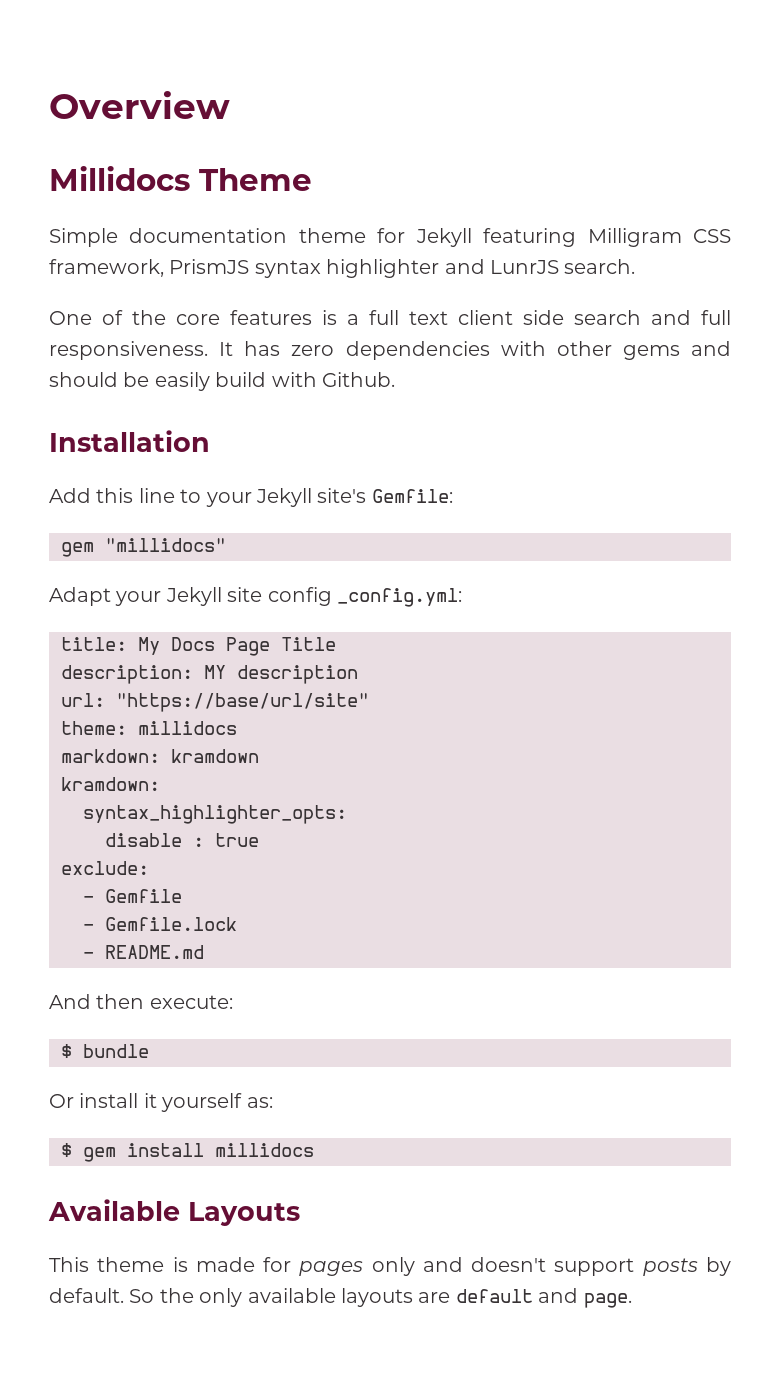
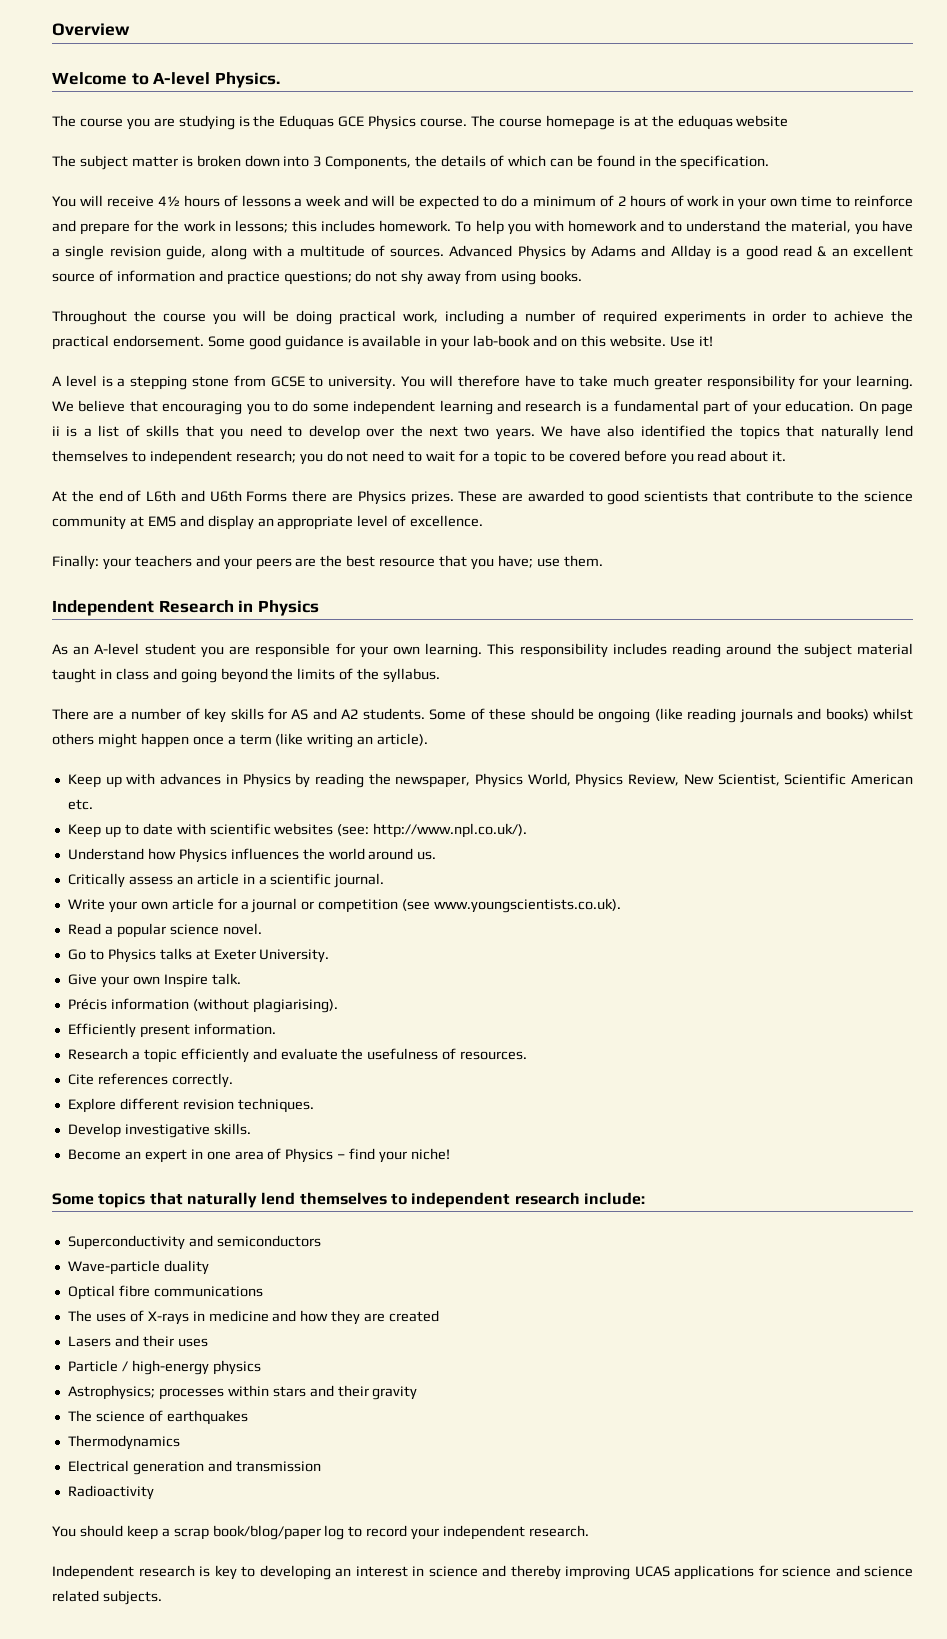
- Millidocs Theme
- Simple documentation theme for Jekyll featuring Milligram CSS framework, PrismJS syntax highlighter and LunrJS search.
- One of the core features is a full text client side search and full responsiveness. It has zero dependencies with other gems and should be easily build with Github.
- Installation
- Add this line to your Jekyll site's Gemfile:
- gem "millidocs"
- Adapt your Jekyll site config _config.yml:
- title: My Docs Page Title
- description: MY description
- url: "https://base/url/site"
- theme: millidocs
- markdown: kramdown
- kramdown:
- syntax_highlighter_opts:
- disable : true
- exclude:
- - Gemfile
- - Gemfile.lock
- - README.md
- And then execute:
- $ bundle
- Or install it yourself as:
- $ gem install millidocs
- Available Layouts
- This theme is made for pages only and doesn't support posts by default. So the only available layouts are default and page.
+ Welcome to A-level Physics.
+ The course you are studying is the Eduquas GCE Physics course. The course homepage is at the eduquas website
+ The subject matter is broken down into 3 Components, the details of which can be found in the specification.
+ You will receive 4½ hours of lessons a week and will be expected to do a minimum of 2 hours of work in your own time to reinforce and prepare for the work in lessons; this includes homework. To help you with homework and to understand the material, you have a single revision guide, along with a multitude of sources. Advanced Physics by Adams and Allday is a good read & an excellent source of information and practice questions; do not shy away from using books.
+ Throughout the course you will be doing practical work, including a number of required experiments in order to achieve the practical endorsement. Some good guidance is available in your lab-book and on this website. Use it!
+ A level is a stepping stone from GCSE to university. You will therefore have to take much greater responsibility for your learning. We believe that encouraging you to do some independent learning and research is a fundamental part of your education. On page ii is a list of skills that you need to develop over the next two years. We have also identified the topics that naturally lend themselves to independent research; you do not need to wait for a topic to be covered before you read about it.
+ At the end of L6th and U6th Forms there are Physics prizes. These are awarded to good scientists that contribute to the science community at EMS and display an appropriate level of excellence.
+ Finally: your teachers and your peers are the best resource that you have; use them.
+ Independent Research in Physics
+ As an A-level student you are responsible for your own learning. This responsibility includes reading around the subject material taught in class and going beyond the limits of the syllabus.
+ There are a number of key skills for AS and A2 students. Some of these should be ongoing (like reading journals and books) whilst others might happen once a term (like writing an article).
+ Keep up with advances in Physics by reading the newspaper, Physics World, Physics Review, New Scientist, Scientific American etc.
+ Keep up to date with scientific websites (see: http://www.npl.co.uk/).
+ Understand how Physics influences the world around us.
+ Critically assess an article in a scientific journal.
+ Write your own article for a journal or competition (see www.youngscientists.co.uk).
+ Read a popular science novel.
+ Go to Physics talks at Exeter University.
+ Give your own Inspire talk.
+ Précis information (without plagiarising).
+ Efficiently present information.
+ Research a topic efficiently and evaluate the usefulness of resources.
+ Cite references correctly.
+ Explore different revision techniques.
+ Develop investigative skills.
+ Become an expert in one area of Physics – find your niche!
+ Some topics that naturally lend themselves to independent research include:
+ Superconductivity and semiconductors
+ Wave-particle duality
+ Optical fibre communications
+ The uses of X-rays in medicine and how they are created
+ Lasers and their uses
+ Particle / high-energy physics
+ Astrophysics; processes within stars and their gravity
+ The science of earthquakes
+ Thermodynamics
+ Electrical generation and transmission
+ Radioactivity
+ You should keep a scrap book/blog/paper log to record your independent research.
+ Independent research is key to developing an interest in science and thereby improving UCAS applications for science and science related subjects.

